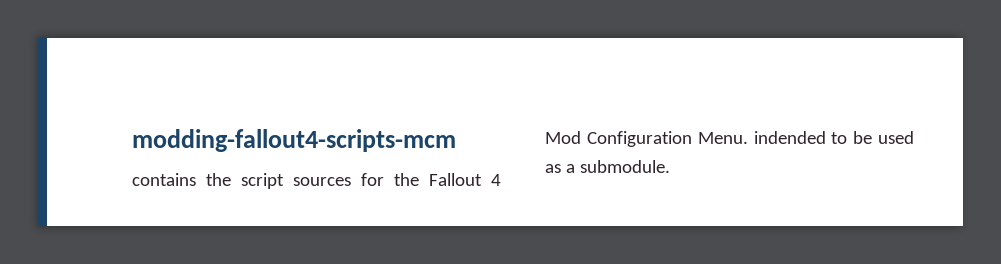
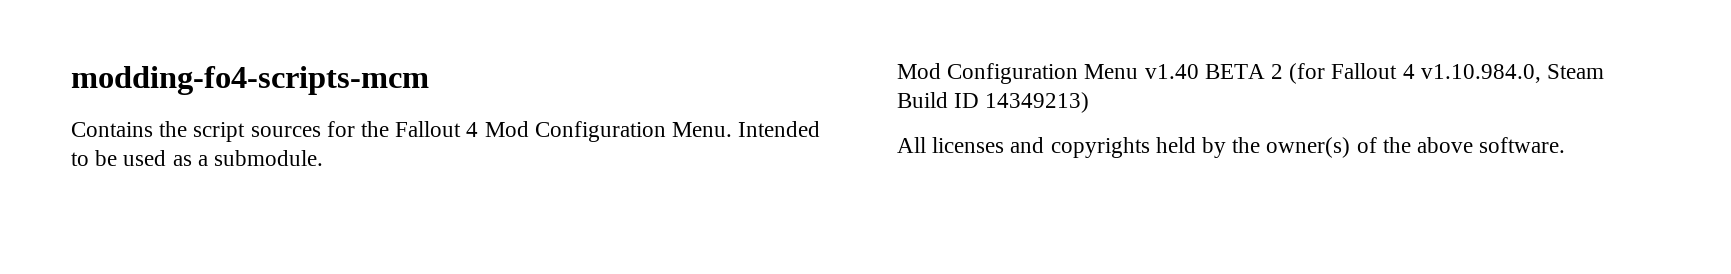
- modding-fallout4-scripts-mcm
- contains the script sources for the Fallout 4 Mod Configuration Menu. indended to be used as a submodule.
+ modding-fo4-scripts-mcm
+ Contains the script sources for the Fallout 4 Mod Configuration Menu. Intended to be used as a submodule.
+ Mod Configuration Menu v1.40 BETA 2 (for Fallout 4 v1.10.984.0, Steam Build ID 14349213)
+ All licenses and copyrights held by the owner(s) of the above software.

